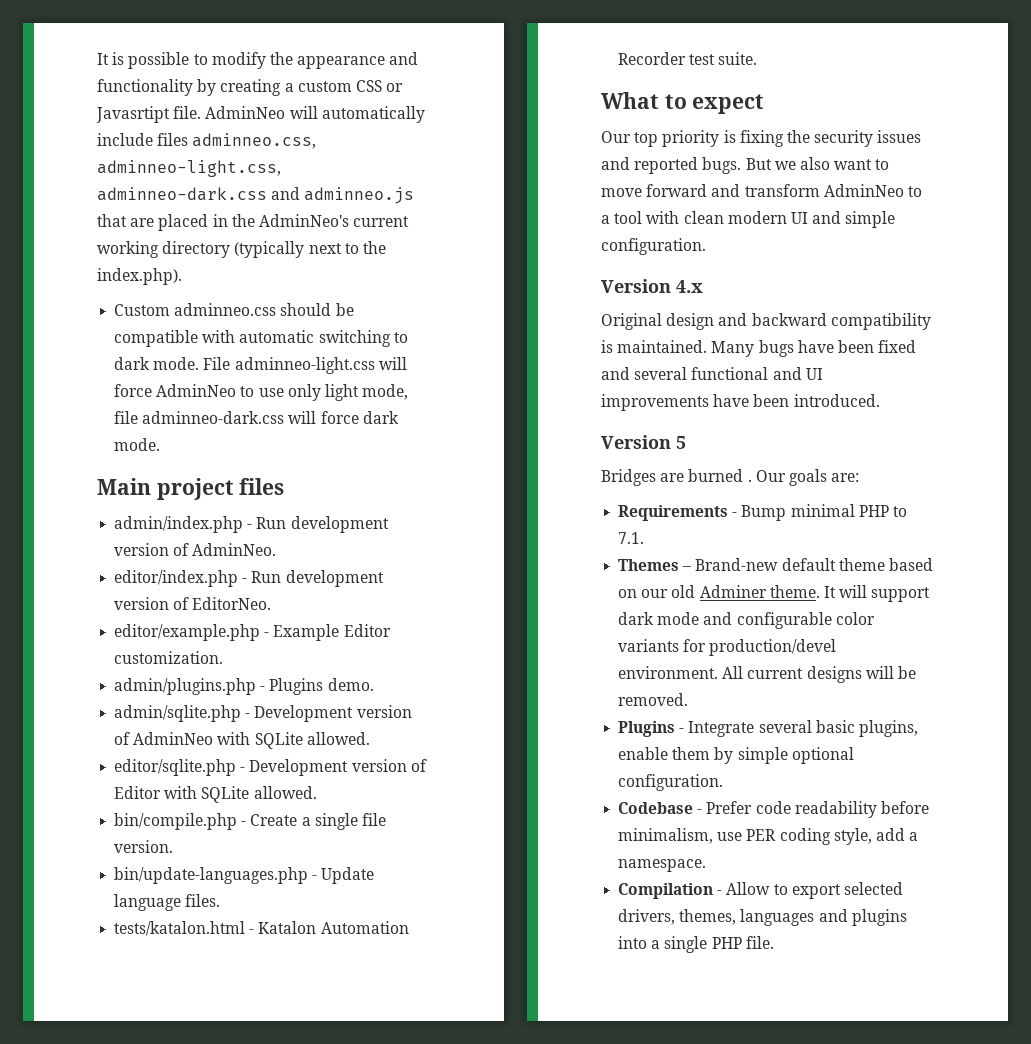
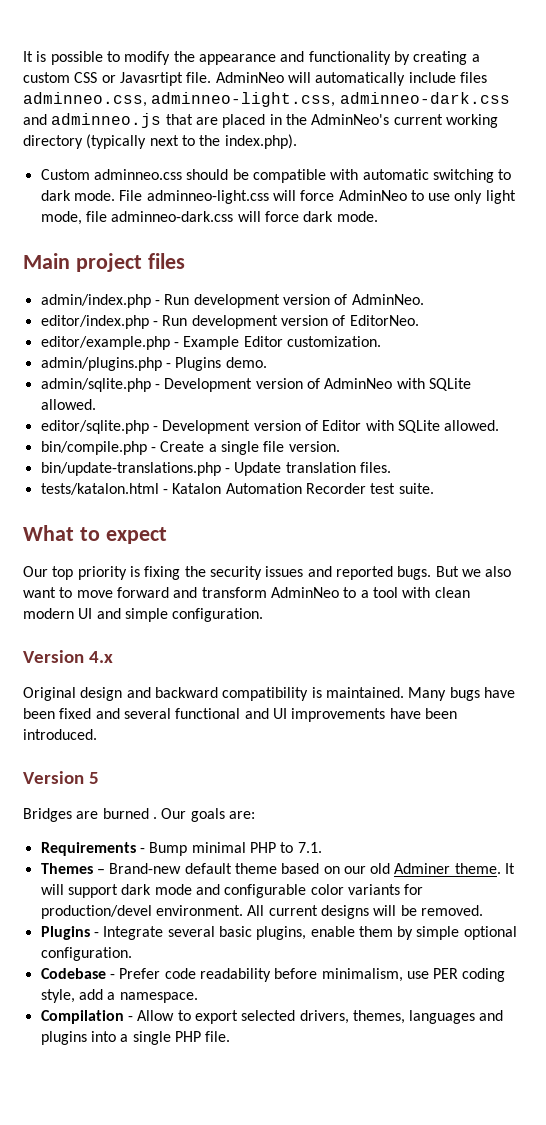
- bin/update-languages.php - Update language files.
+ bin/update-translations.php - Update translation files.

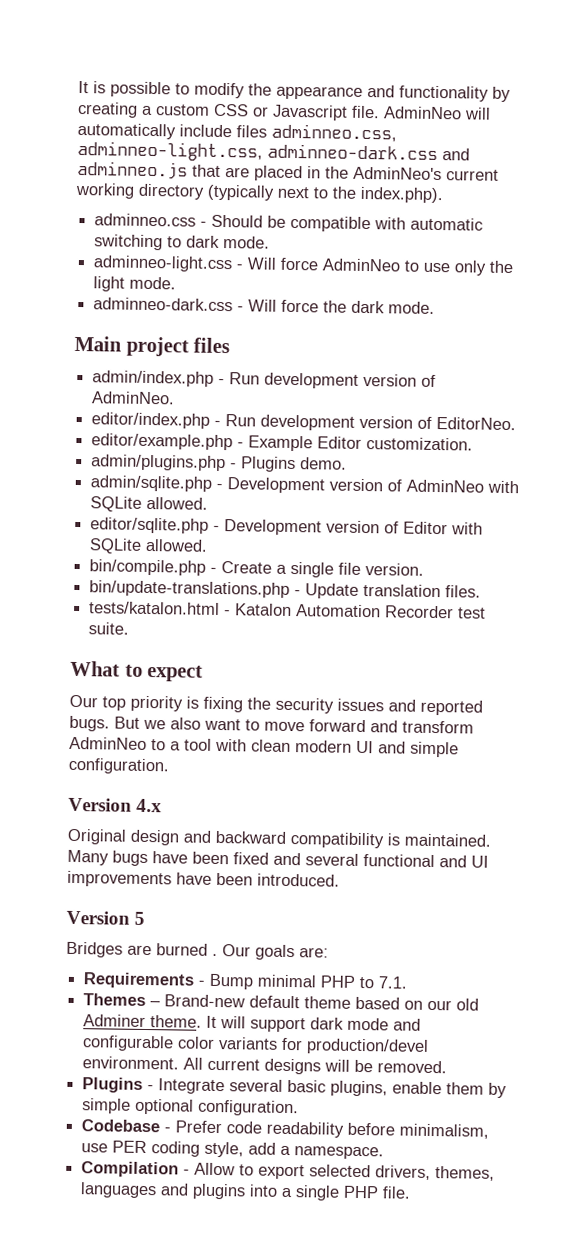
- It is possible to modify the appearance and functionality by creating a custom CSS or Javasrtipt file.
+ It is possible to modify the appearance and functionality by creating a custom CSS or Javascript file.
- Custom adminneo.css should be compatible with automatic switching to dark mode. File adminneo-light.css will force AdminNeo to use only light mode, file adminneo-dark.css will force dark mode.
+ adminneo.css - Should be compatible with automatic switching to dark mode.
+ adminneo-light.css - Will force AdminNeo to use only the light mode.
+ adminneo-dark.css - Will force the dark mode.

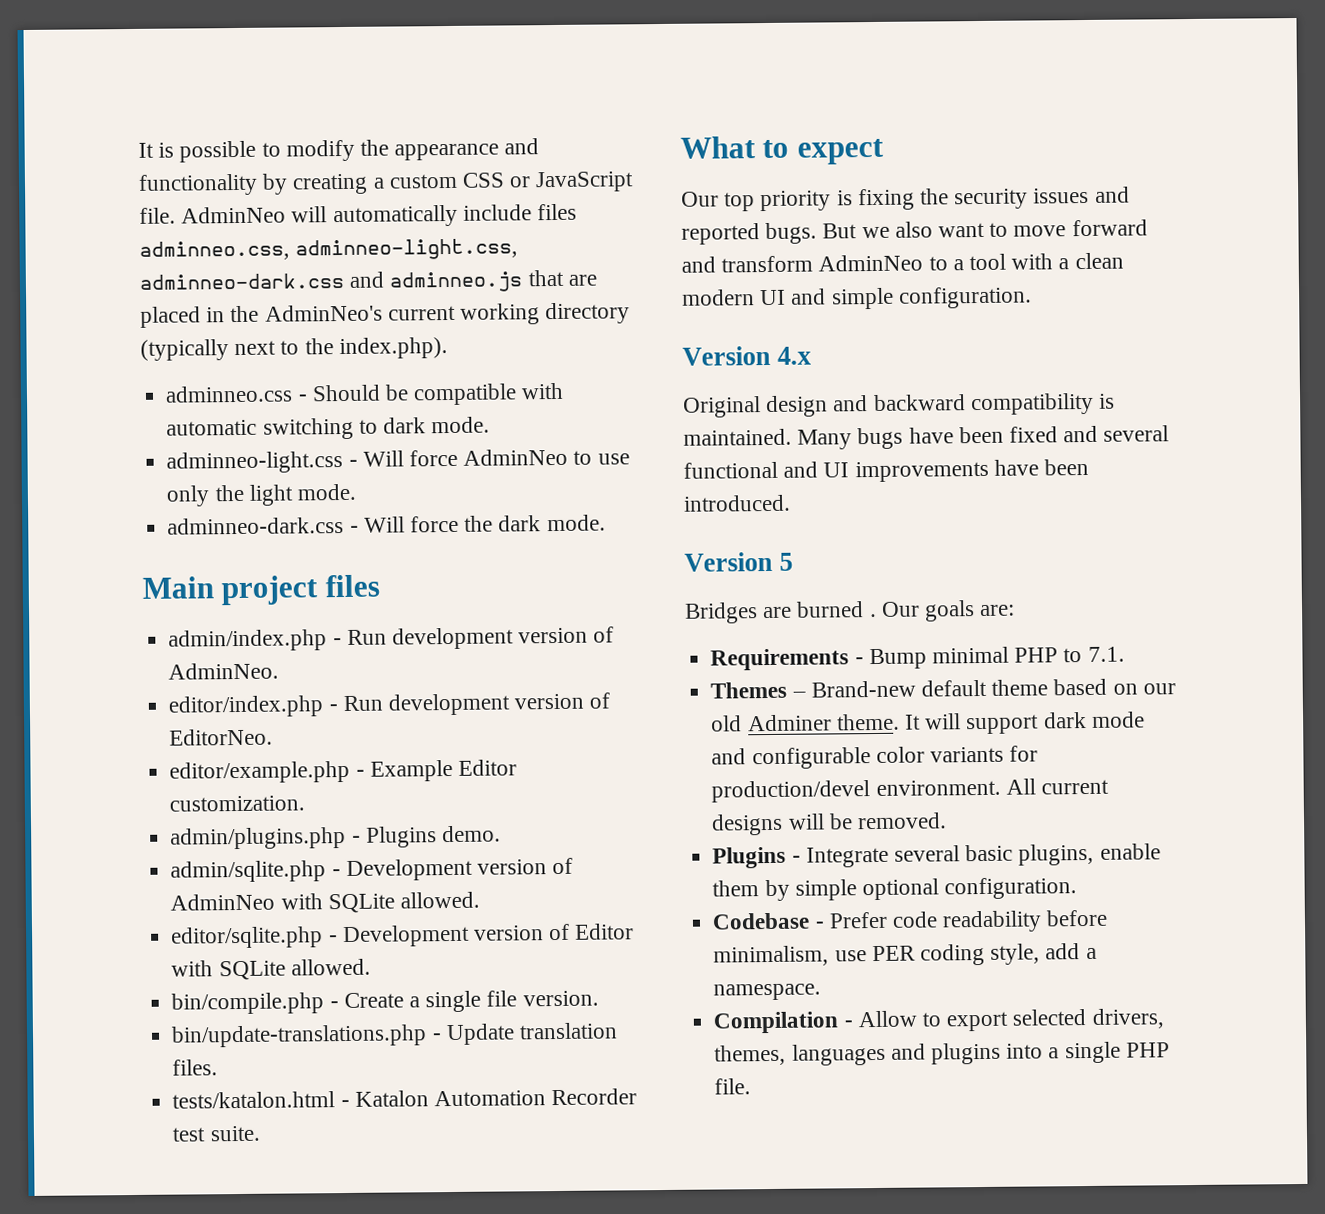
- It is possible to modify the appearance and functionality by creating a custom CSS or Javascript file.
+ It is possible to modify the appearance and functionality by creating a custom CSS or JavaScript file.
- But we also want to move forward and transform AdminNeo to a tool with clean modern UI and simple configuration.
+ But we also want to move forward and transform AdminNeo to a tool with a clean modern UI and simple configuration.

